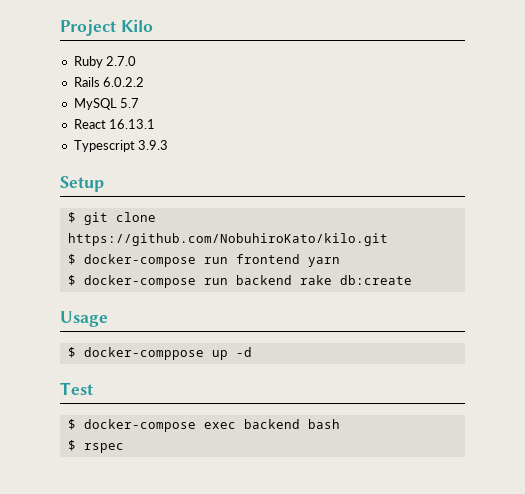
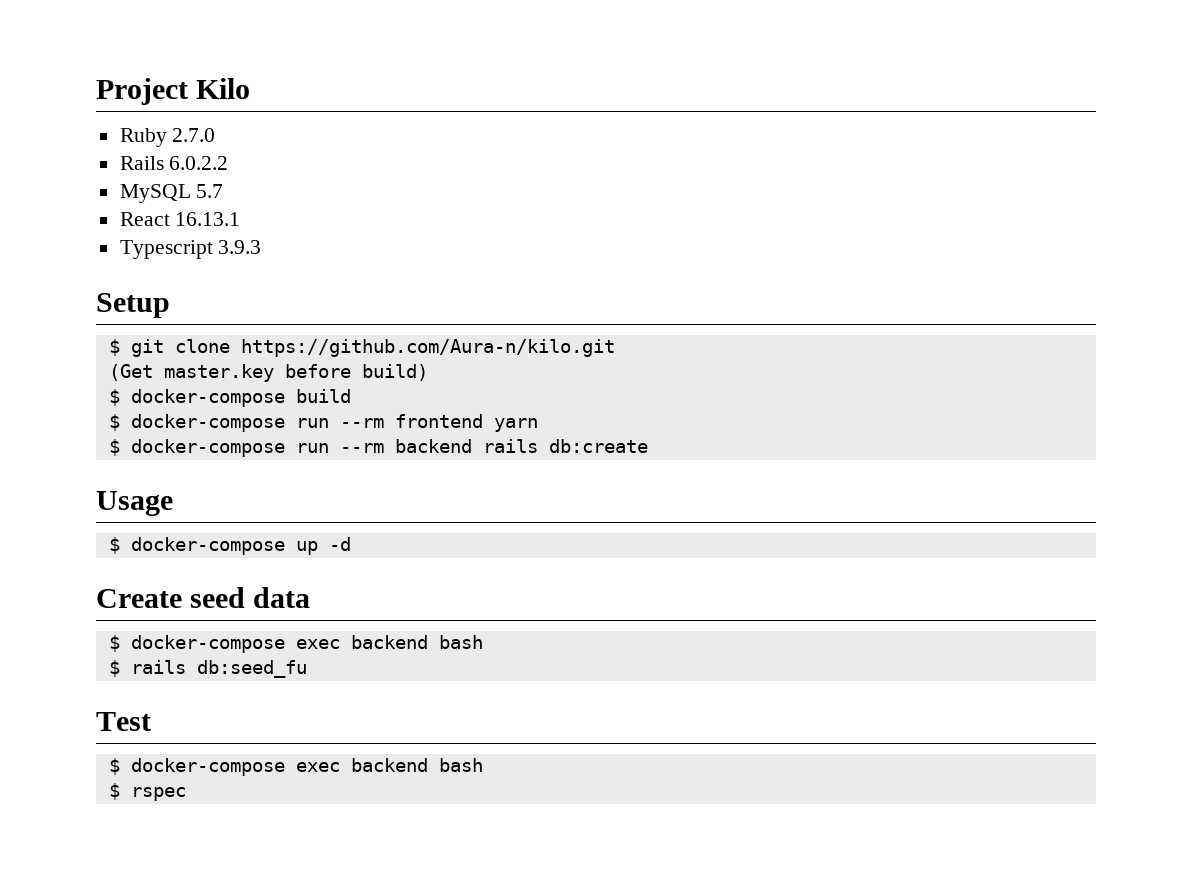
- $ git clone https://github.com/NobuhiroKato/kilo.git
- $ docker-compose run frontend yarn
+ $ git clone https://github.com/Aura-n/kilo.git
+ (Get master.key before build)
+ $ docker-compose build
+ $ docker-compose run --rm frontend yarn
- $ docker-compose run backend rake db:create
+ $ docker-compose run --rm backend rails db:create
- $ docker-comppose up -d
+ $ docker-compose up -d
+ Create seed data
+ $ docker-compose exec backend bash
+ $ rails db:seed_fu

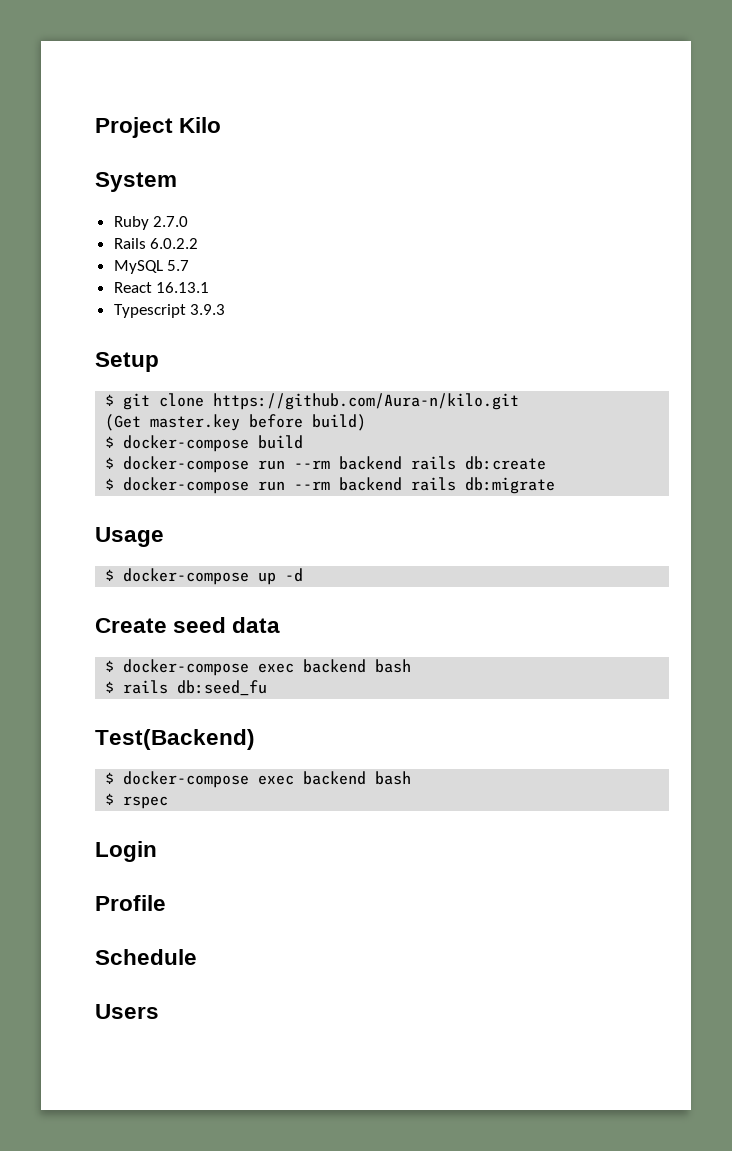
+ System
- $ docker-compose run --rm frontend yarn
  $ docker-compose run --rm backend rails db:create
+ $ docker-compose run --rm backend rails db:migrate
- Test
+ Test(Backend)
+ Login
+ Profile
+ Schedule
+ Users

